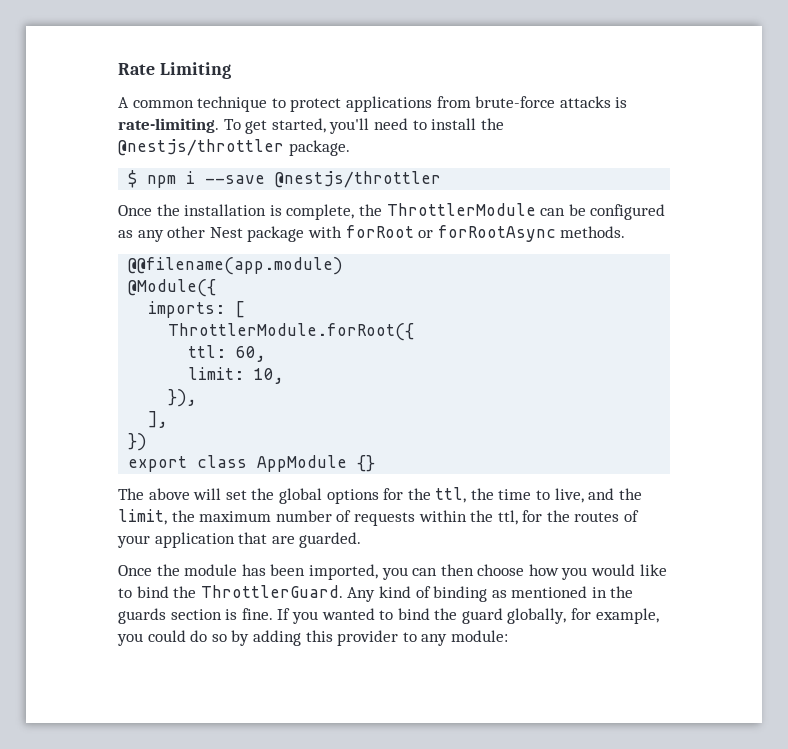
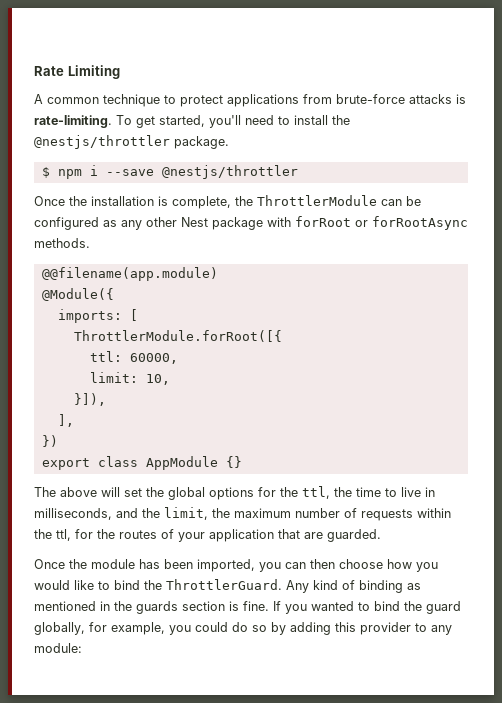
- ThrottlerModule.forRoot({
+ ThrottlerModule.forRoot([{
- ttl: 60,
+ ttl: 60000,
- }),
+ }]),
- The above will set the global options for the ttl, the time to live, and the limit, the maximum number of requests within the ttl, for the routes of your application that are guarded.
+ The above will set the global options for the ttl, the time to live in milliseconds, and the limit, the maximum number of requests within the ttl, for the routes of your application that are guarded.

